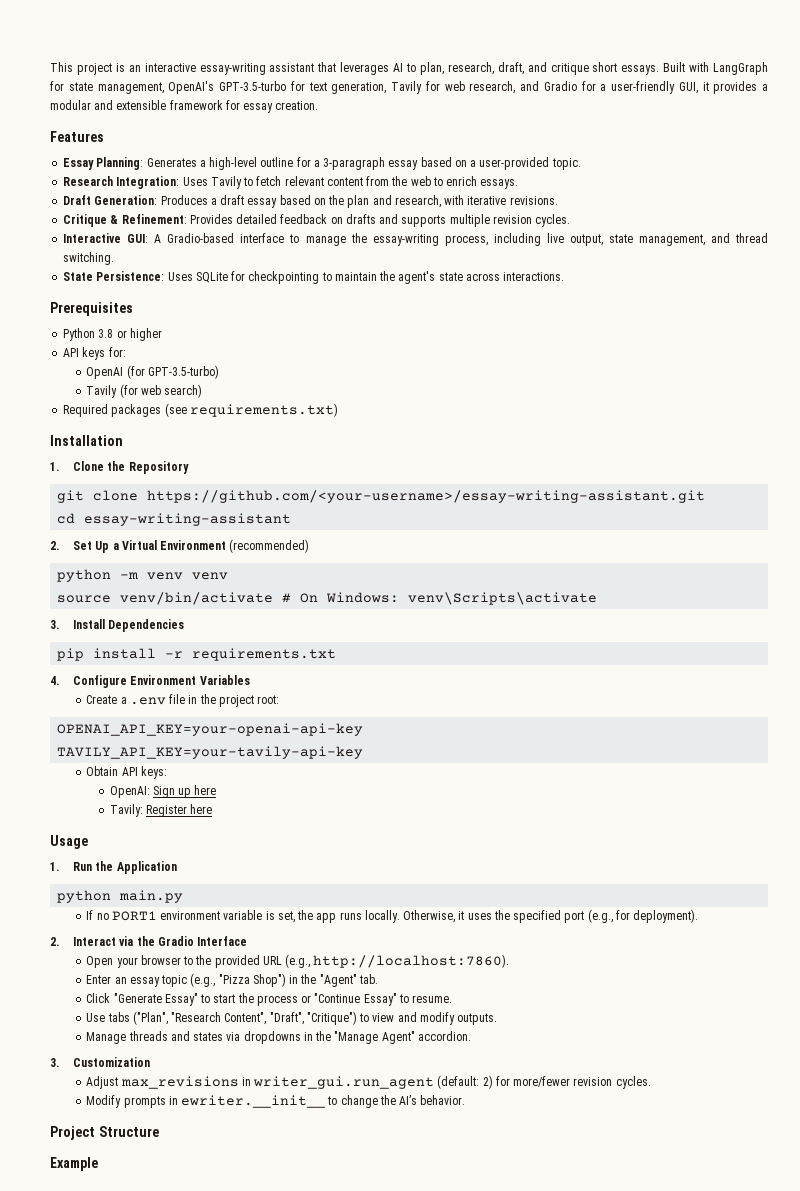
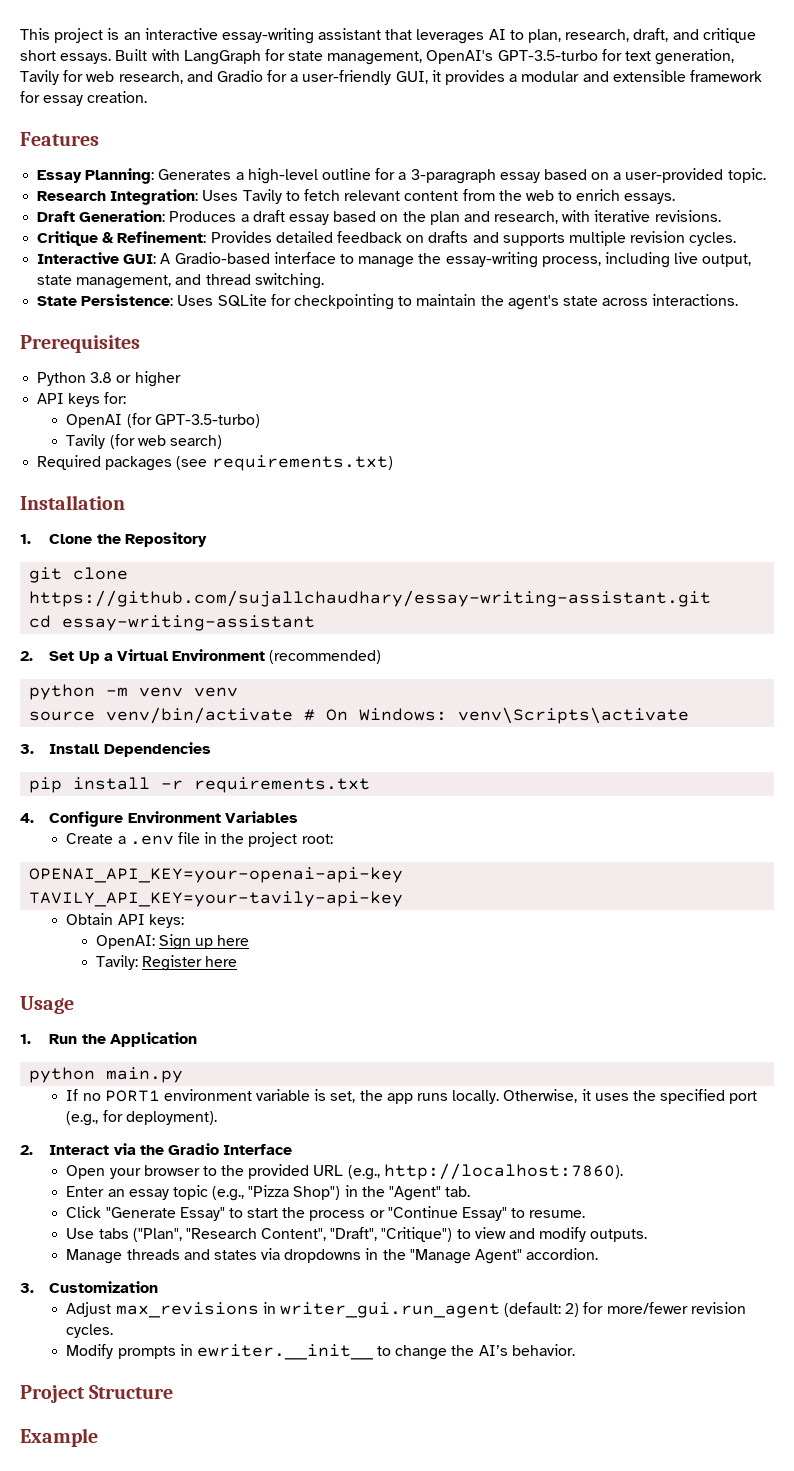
- git clone https://github.com/<your-username>/essay-writing-assistant.git
+ git clone https://github.com/sujallchaudhary/essay-writing-assistant.git

